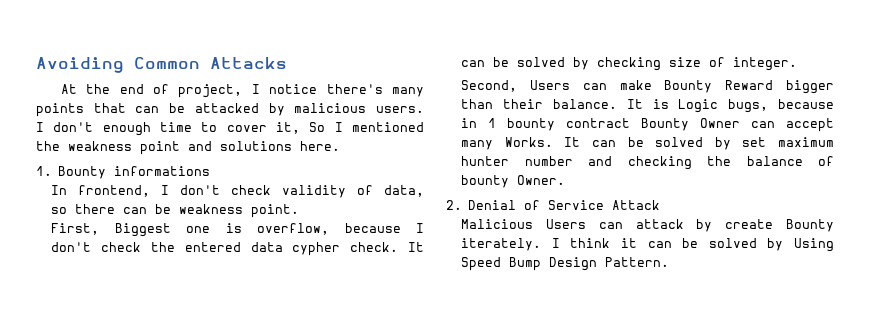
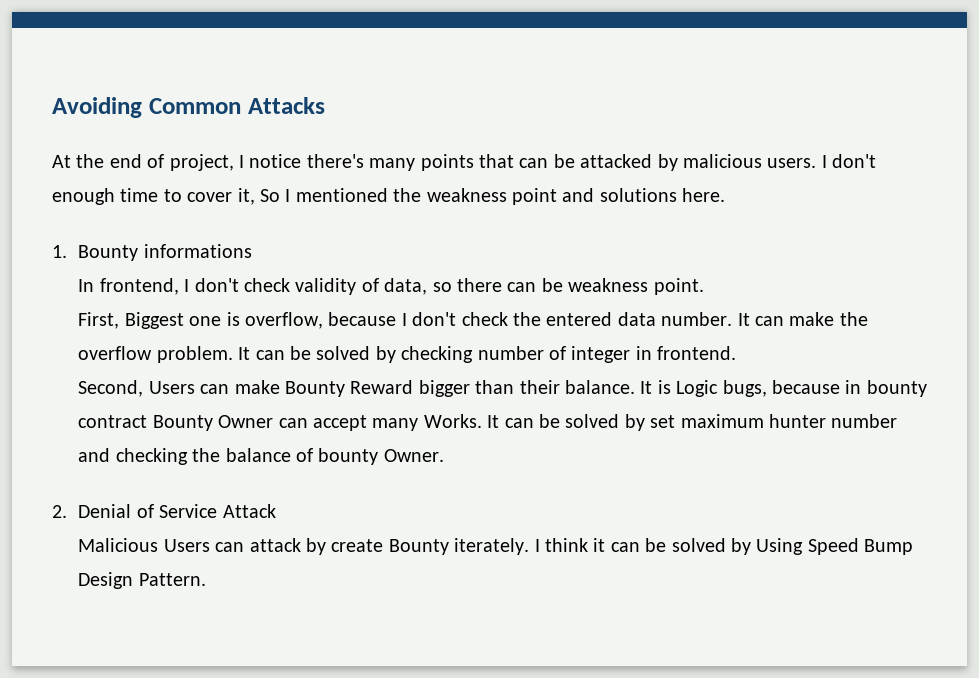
- First, Biggest one is overflow, because I don't check the entered data cypher check.
+ First, Biggest one is overflow, because I don't check the entered data number. It can make the overflow problem.
- It can be solved by checking size of integer.
+ It can be solved by checking number of integer in frontend.
- It is Logic bugs, because in 1 bounty contract Bounty Owner can accept many Works.
+ It is Logic bugs, because in bounty contract Bounty Owner can accept many Works.

